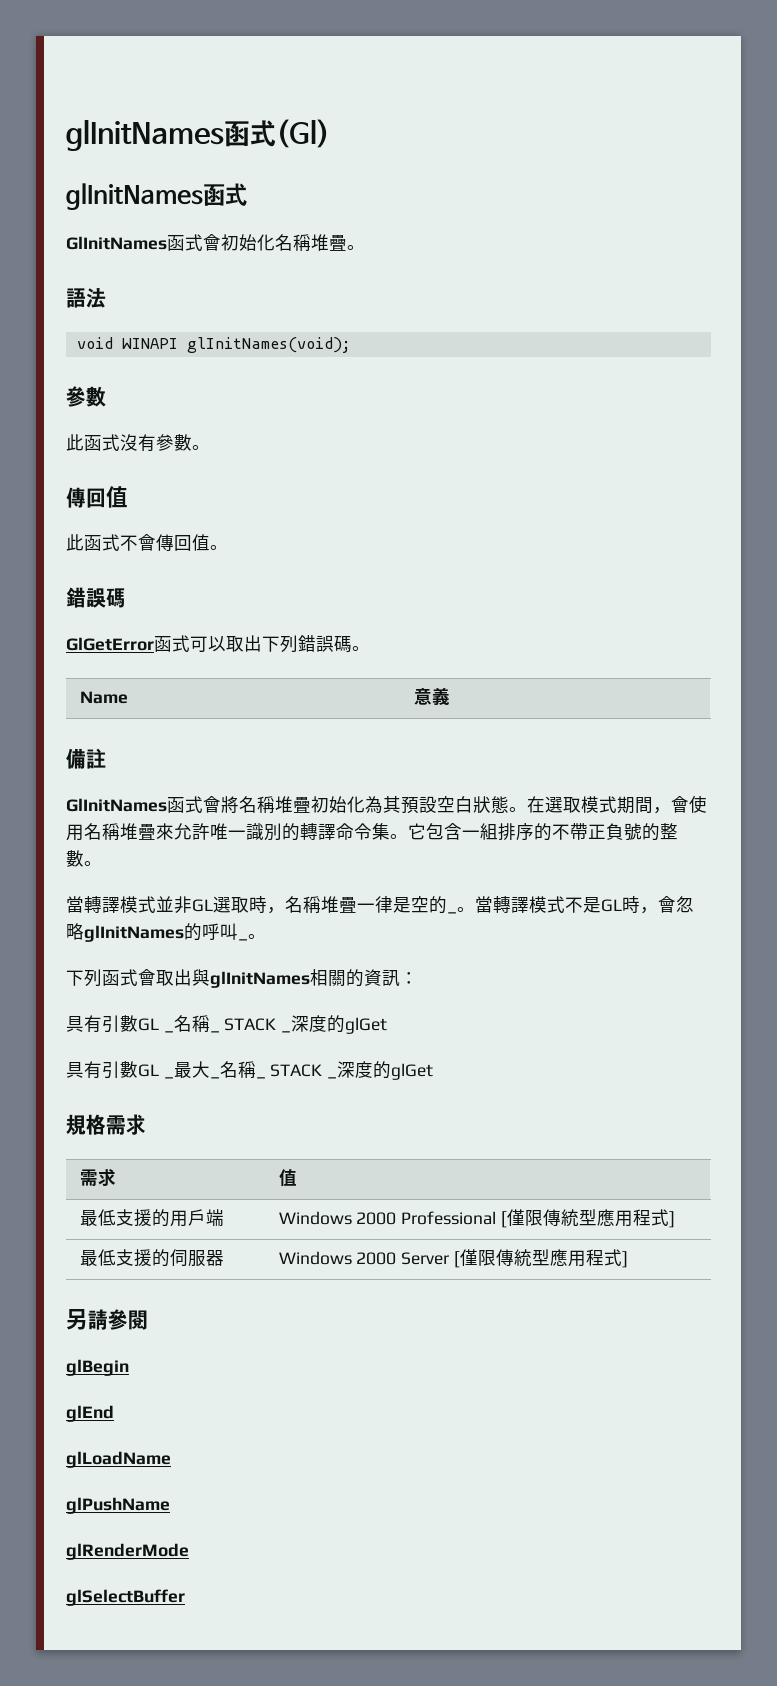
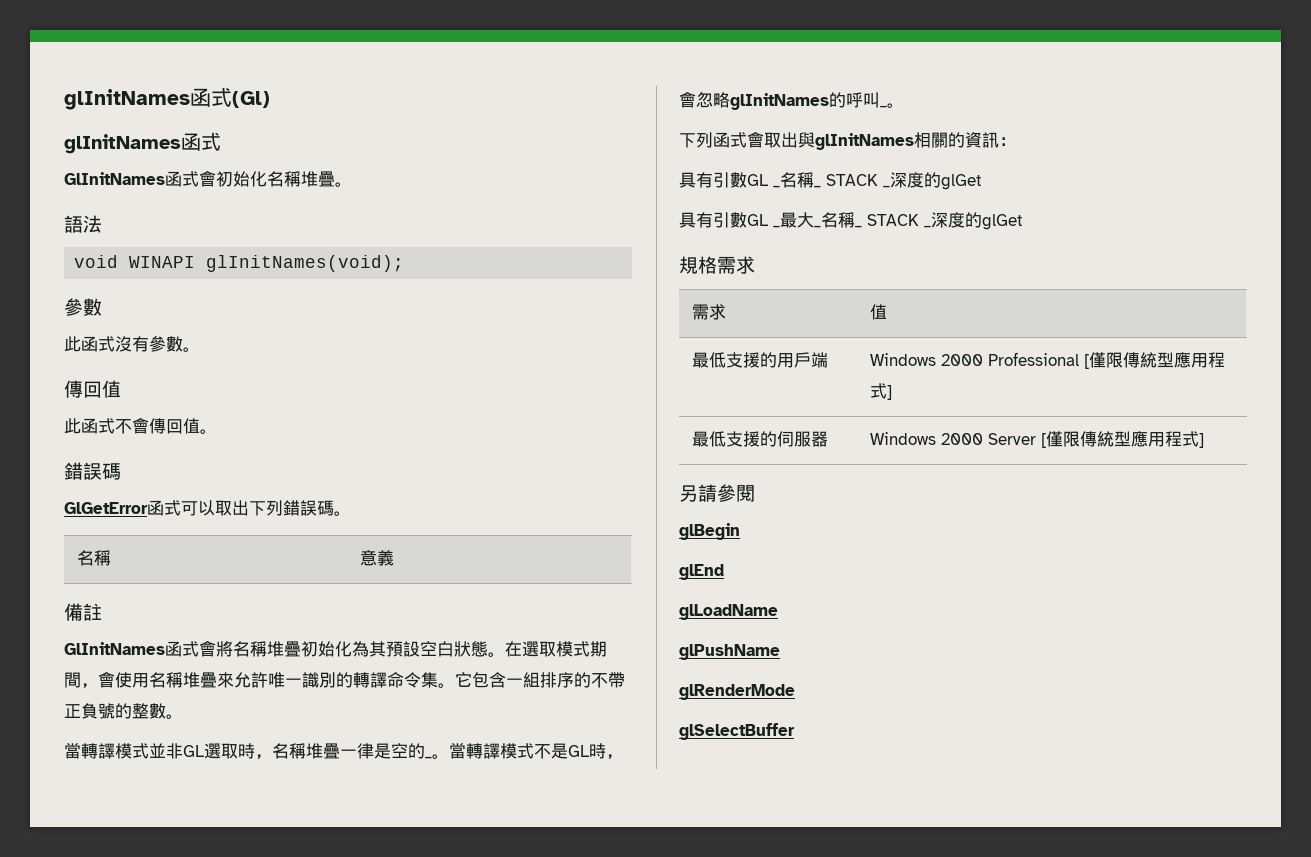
- Name | 意義
+ 名稱 | 意義

